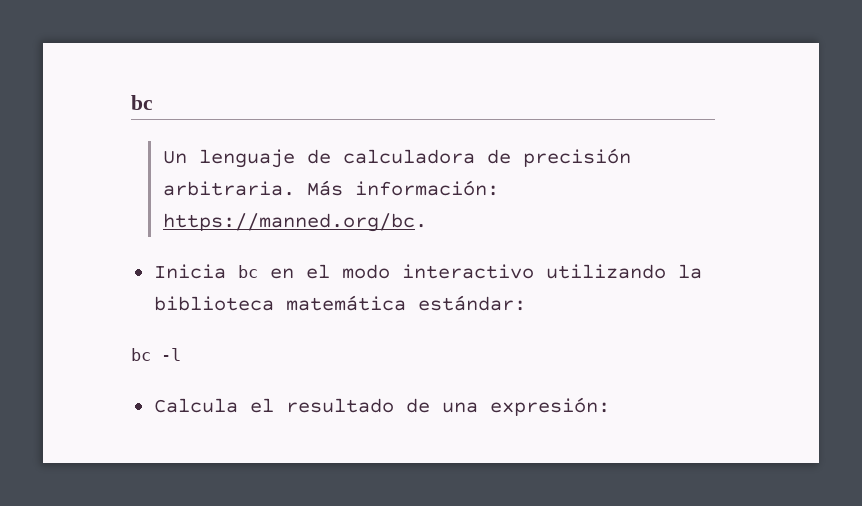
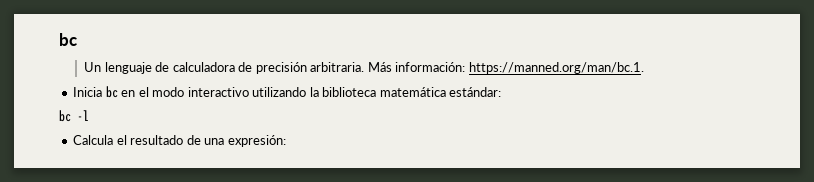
- Más información: https://manned.org/bc.
+ Más información: https://manned.org/man/bc.1.

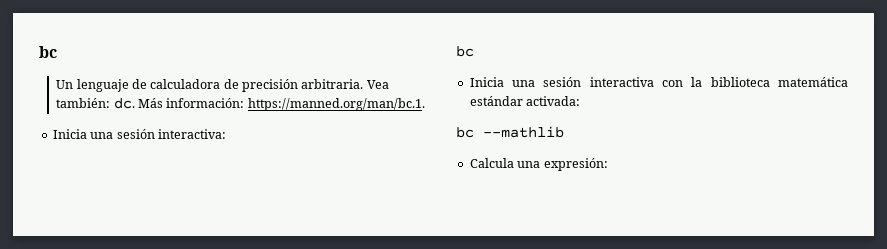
+ Vea también: dc.
- Inicia bc en el modo interactivo utilizando la biblioteca matemática estándar:
- bc -l
+ Inicia una sesión interactiva:
+ bc
+ Inicia una sesión interactiva con la biblioteca matemática estándar activada:
+ bc --mathlib
- Calcula el resultado de una expresión:
+ Calcula una expresión:

